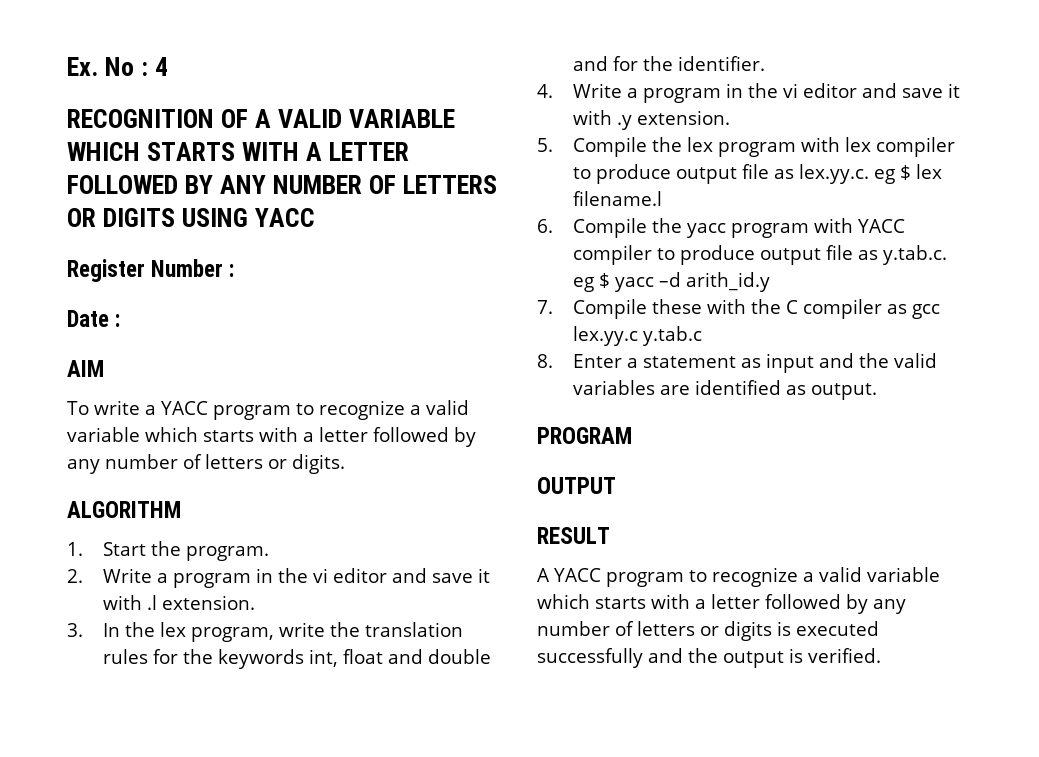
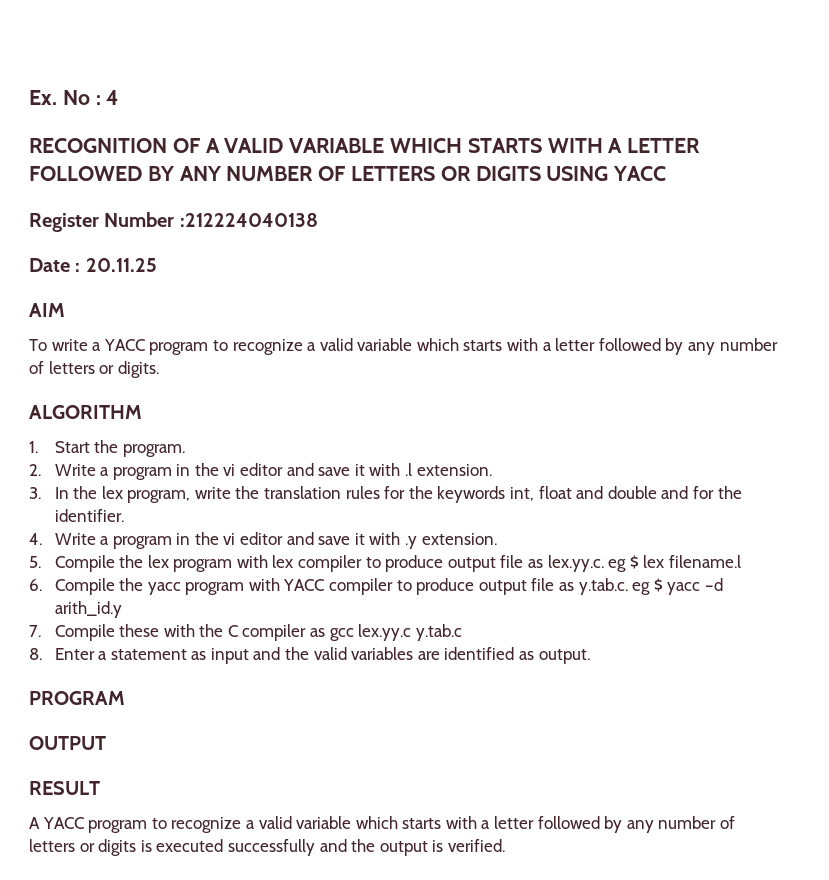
- Register Number :
+ Register Number :212224040138
- Date :
+ Date : 20.11.25

